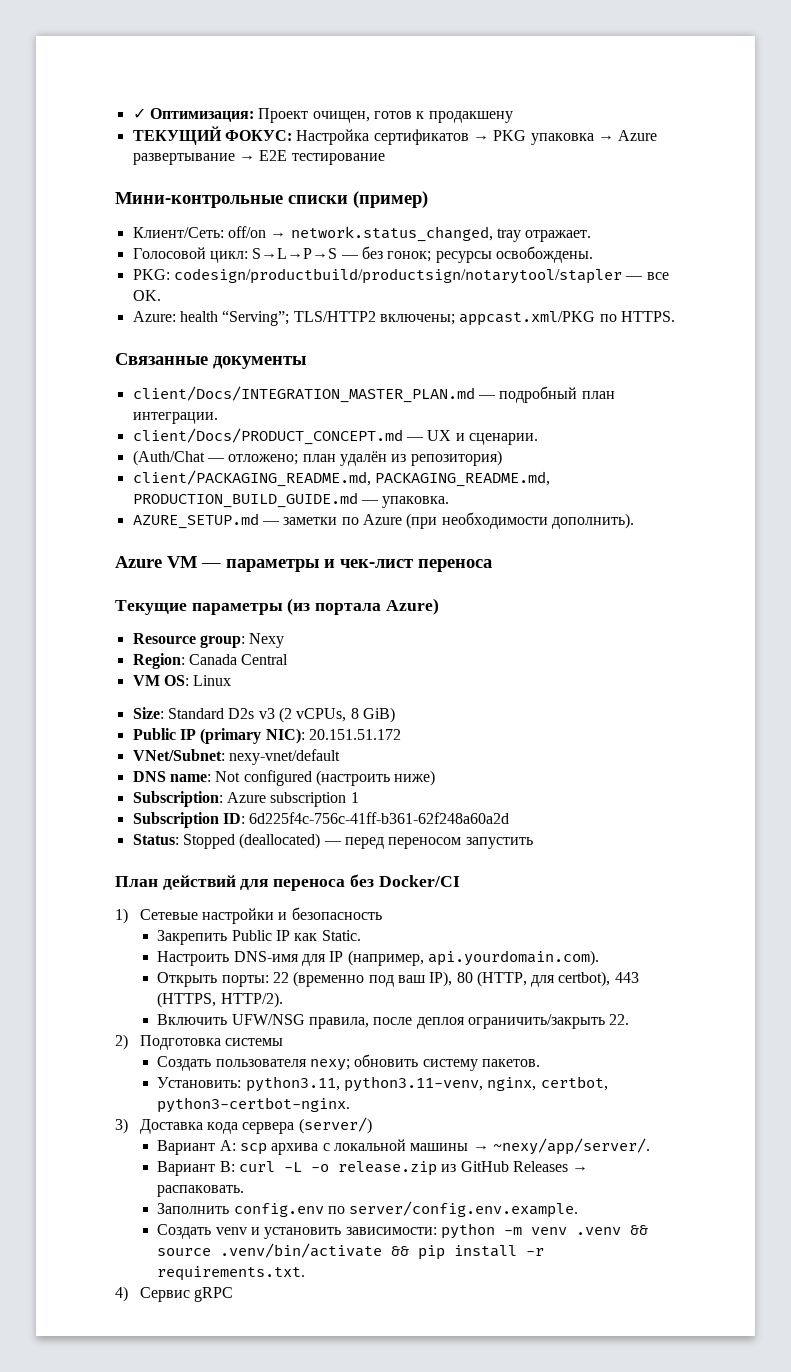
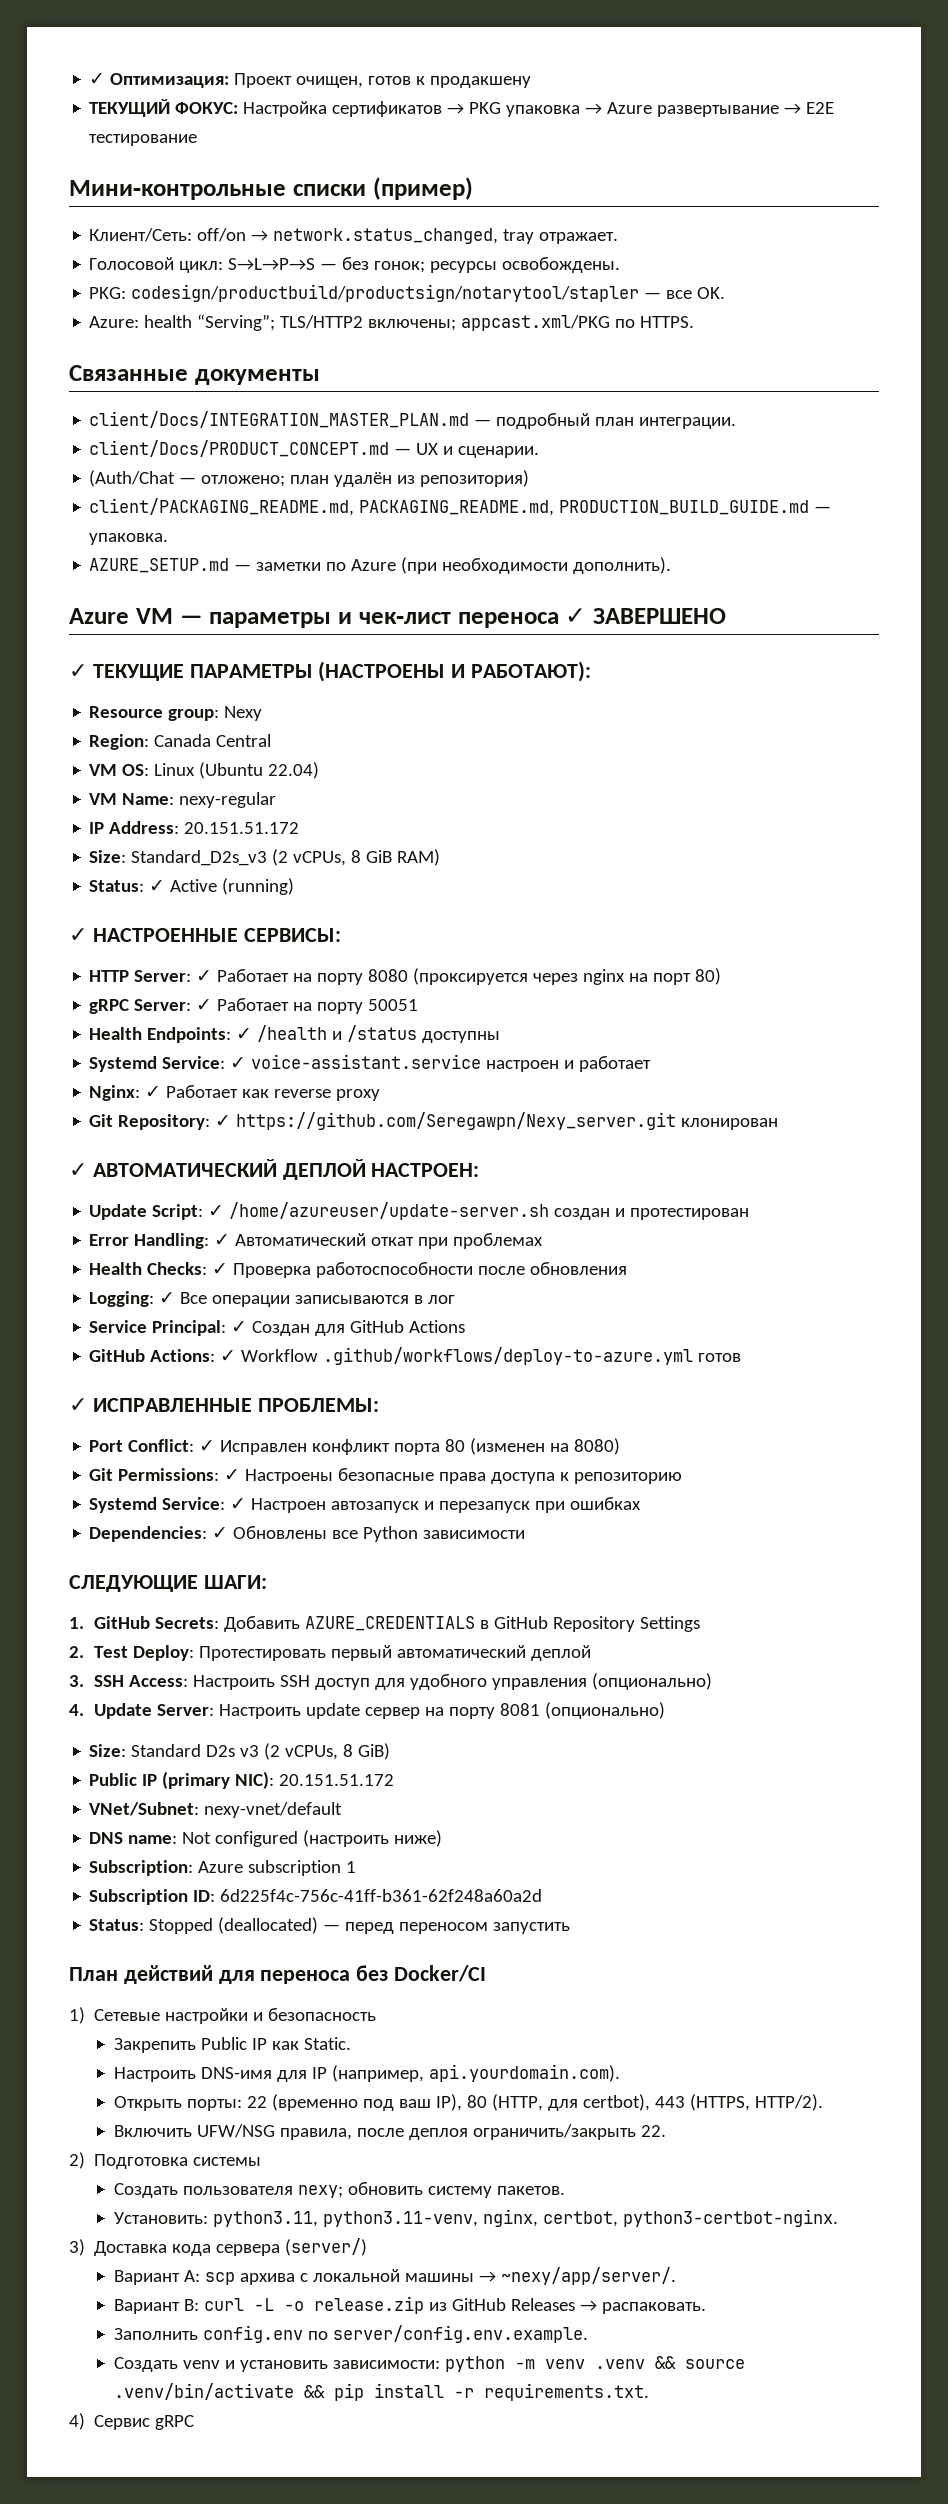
- Azure VM — параметры и чек‑лист переноса
- Текущие параметры (из портала Azure)
+ Azure VM — параметры и чек‑лист переноса ✓ ЗАВЕРШЕНО
+ ✓ ТЕКУЩИЕ ПАРАМЕТРЫ (НАСТРОЕНЫ И РАБОТАЮТ):
- VM OS: Linux
+ VM OS: Linux (Ubuntu 22.04)
+ VM Name: nexy-regular
+ IP Address: 20.151.51.172
+ Size: Standard_D2s_v3 (2 vCPUs, 8 GiB RAM)
+ Status: ✓ Active (running)
+ ✓ НАСТРОЕННЫЕ СЕРВИСЫ:
+ HTTP Server: ✓ Работает на порту 8080 (проксируется через nginx на порт 80)
+ gRPC Server: ✓ Работает на порту 50051
+ Health Endpoints: ✓ /health и /status доступны
+ Systemd Service: ✓ voice-assistant.service настроен и работает
+ Nginx: ✓ Работает как reverse proxy
+ Git Repository: ✓ https://github.com/Seregawpn/Nexy_server.git клонирован
+ ✓ АВТОМАТИЧЕСКИЙ ДЕПЛОЙ НАСТРОЕН:
+ Update Script: ✓ /home/azureuser/update-server.sh создан и протестирован
+ Error Handling: ✓ Автоматический откат при проблемах
+ Health Checks: ✓ Проверка работоспособности после обновления
+ Logging: ✓ Все операции записываются в лог
+ Service Principal: ✓ Создан для GitHub Actions
+ GitHub Actions: ✓ Workflow .github/workflows/deploy-to-azure.yml готов
+ ✓ ИСПРАВЛЕННЫЕ ПРОБЛЕМЫ:
+ Port Conflict: ✓ Исправлен конфликт порта 80 (изменен на 8080)
+ Git Permissions: ✓ Настроены безопасные права доступа к репозиторию
+ Systemd Service: ✓ Настроен автозапуск и перезапуск при ошибках
+ Dependencies: ✓ Обновлены все Python зависимости
+ СЛЕДУЮЩИЕ ШАГИ:
+ 1. GitHub Secrets: Добавить AZURE_CREDENTIALS в GitHub Repository Settings
+ 2. Test Deploy: Протестировать первый автоматический деплой
+ 3. SSH Access: Настроить SSH доступ для удобного управления (опционально)
+ 4. Update Server: Настроить update сервер на порту 8081 (опционально)

